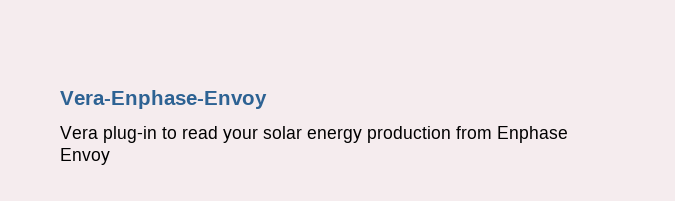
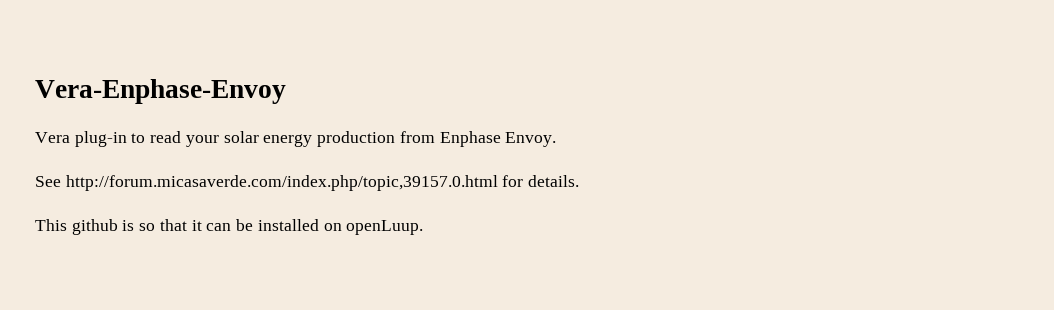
- Vera plug-in to read your solar energy production from Enphase Envoy
+ Vera plug-in to read your solar energy production from Enphase Envoy.
+ See http://forum.micasaverde.com/index.php/topic,39157.0.html for details.
+ This github is so that it can be installed on openLuup.

